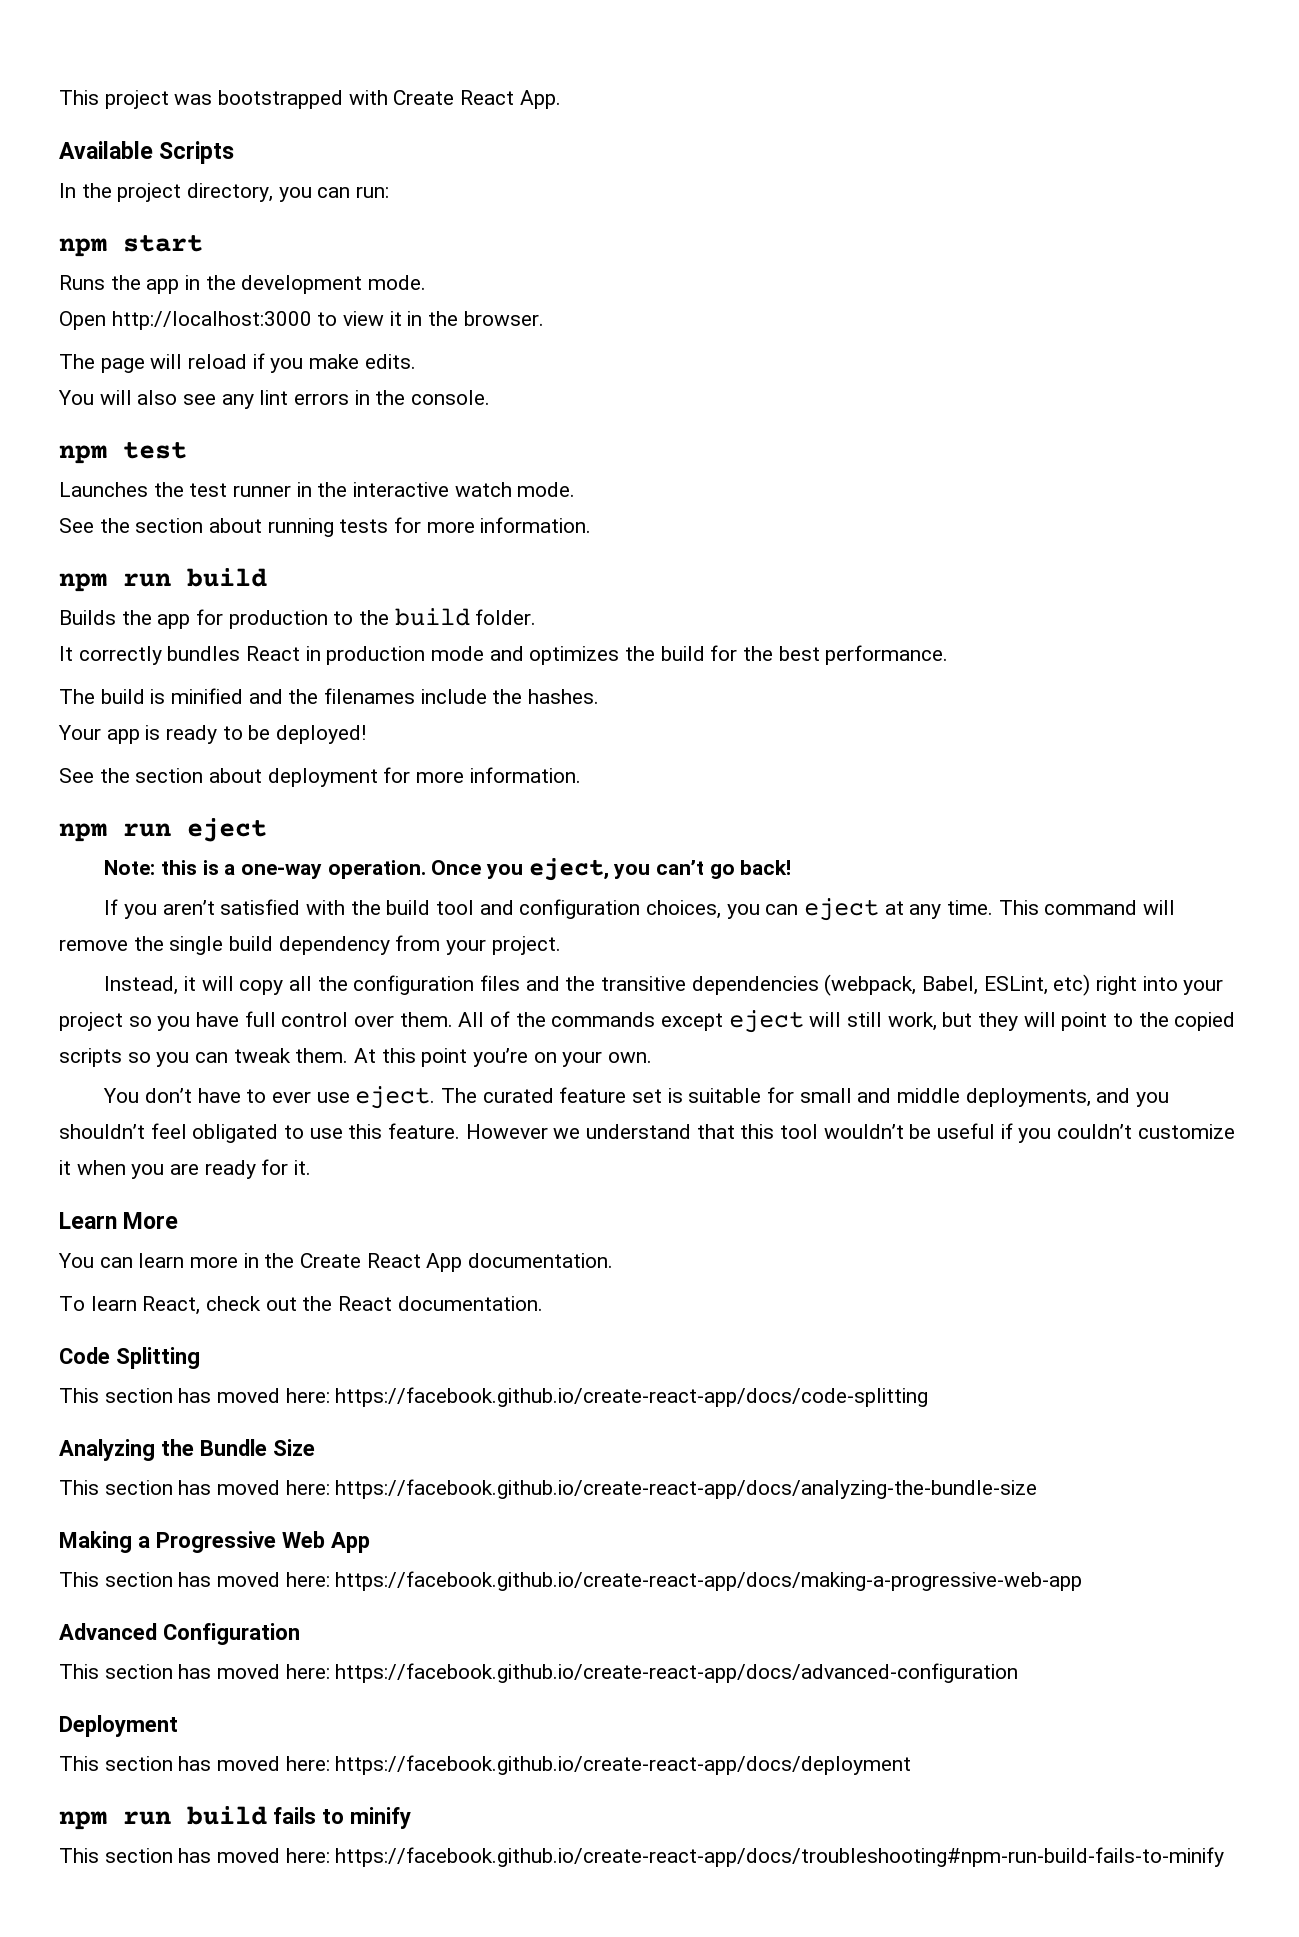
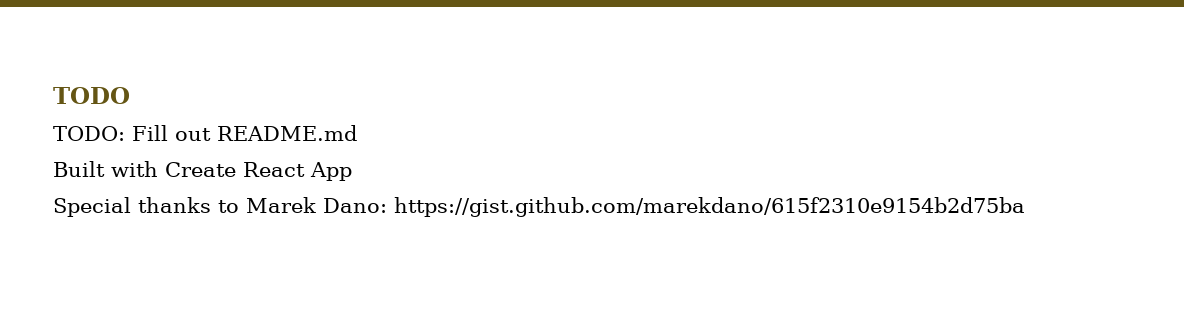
- This project was bootstrapped with Create React App.
- Available Scripts
- In the project directory, you can run:
- npm start
- Runs the app in the development mode.
- Open http://localhost:3000 to view it in the browser.
- The page will reload if you make edits.
- You will also see any lint errors in the console.
- npm test
- Launches the test runner in the interactive watch mode.
- See the section about running tests for more information.
- npm run build
- Builds the app for production to the build folder.
- It correctly bundles React in production mode and optimizes the build for the best performance.
- The build is minified and the filenames include the hashes.
- Your app is ready to be deployed!
- See the section about deployment for more information.
- npm run eject
- Note: this is a one-way operation. Once you eject, you can’t go back!
- If you aren’t satisfied with the build tool and configuration choices, you can eject at any time. This command will remove the single build dependency from your project.
- Instead, it will copy all the configuration files and the transitive dependencies (webpack, Babel, ESLint, etc) right into your project so you have full control over them. All of the commands except eject will still work, but they will point to the copied scripts so you can tweak them. At this point you’re on your own.
- You don’t have to ever use eject. The curated feature set is suitable for small and middle deployments, and you shouldn’t feel obligated to use this feature. However we understand that this tool wouldn’t be useful if you couldn’t customize it when you are ready for it.
- Learn More
- You can learn more in the Create React App documentation.
- To learn React, check out the React documentation.
- Code Splitting
- This section has moved here: https://facebook.github.io/create-react-app/docs/code-splitting
- Analyzing the Bundle Size
- This section has moved here: https://facebook.github.io/create-react-app/docs/analyzing-the-bundle-size
- Making a Progressive Web App
- This section has moved here: https://facebook.github.io/create-react-app/docs/making-a-progressive-web-app
- Advanced Configuration
- This section has moved here: https://facebook.github.io/create-react-app/docs/advanced-configuration
- Deployment
- This section has moved here: https://facebook.github.io/create-react-app/docs/deployment
- npm run build fails to minify
- This section has moved here: https://facebook.github.io/create-react-app/docs/troubleshooting#npm-run-build-fails-to-minify
+ TODO
+ TODO: Fill out README.md
+ Built with Create React App
+ Special thanks to Marek Dano: https://gist.github.com/marekdano/615f2310e9154b2d75ba

